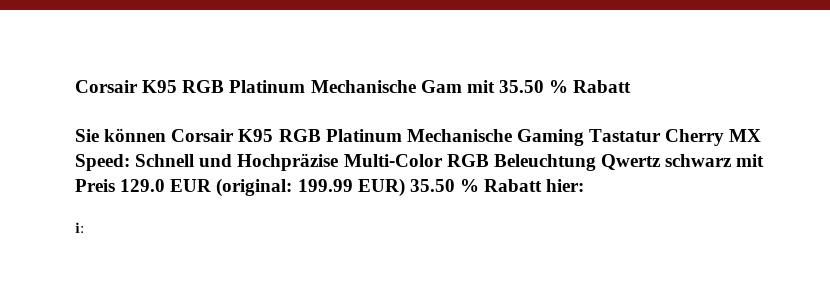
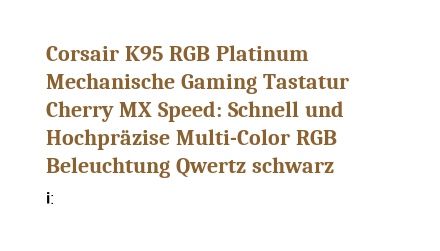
- Corsair K95 RGB Platinum Mechanische Gam mit 35.50 % Rabatt
- Sie können Corsair K95 RGB Platinum Mechanische Gaming Tastatur Cherry MX Speed: Schnell und Hochpräzise Multi-Color RGB Beleuchtung Qwertz schwarz mit Preis 129.0 EUR (original: 199.99 EUR) 35.50 % Rabatt hier:
+ Corsair K95 RGB Platinum Mechanische Gaming Tastatur Cherry MX Speed: Schnell und Hochpräzise Multi-Color RGB Beleuchtung Qwertz schwarz

